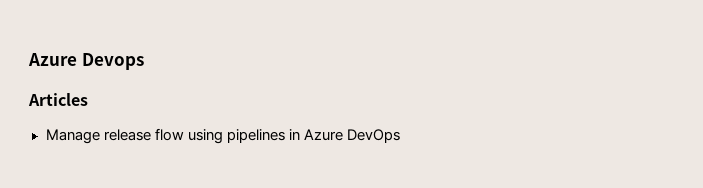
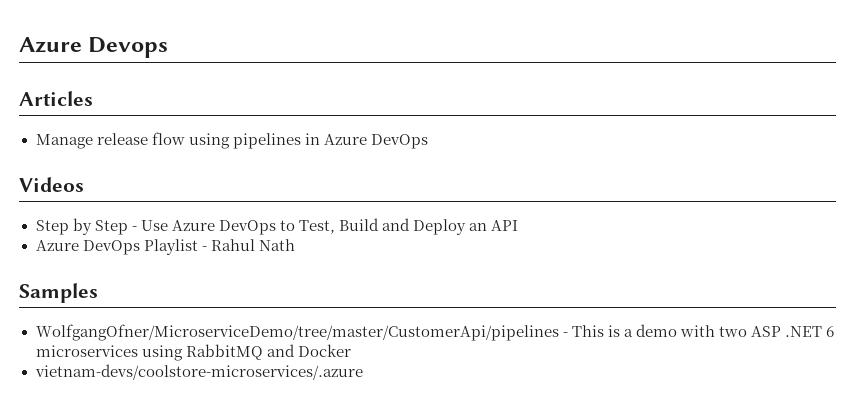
+ Videos
+ Step by Step - Use Azure DevOps to Test, Build and Deploy an API
+ Azure DevOps Playlist - Rahul Nath
+ Samples
+ WolfgangOfner/MicroserviceDemo/tree/master/CustomerApi/pipelines - This is a demo with two ASP .NET 6 microservices using RabbitMQ and Docker
+ vietnam-devs/coolstore-microservices/.azure

